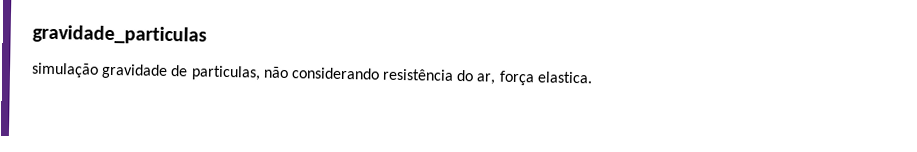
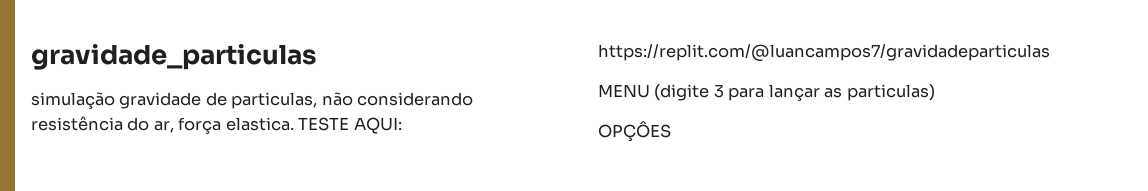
+ TESTE AQUI: https://replit.com/@luancampos7/gravidadeparticulas
+ MENU (digite 3 para lançar as particulas)
+ OPÇÔES

